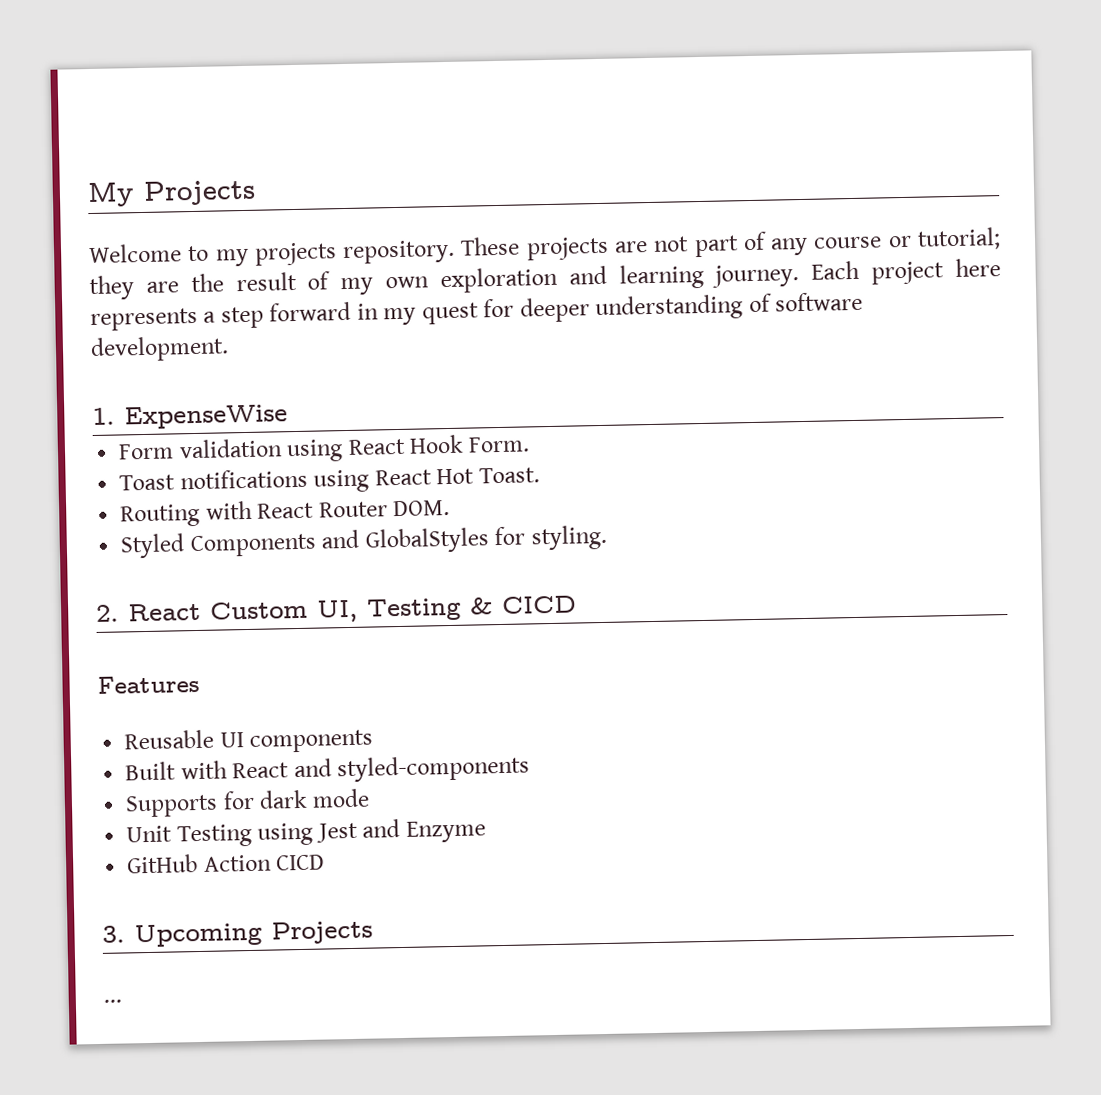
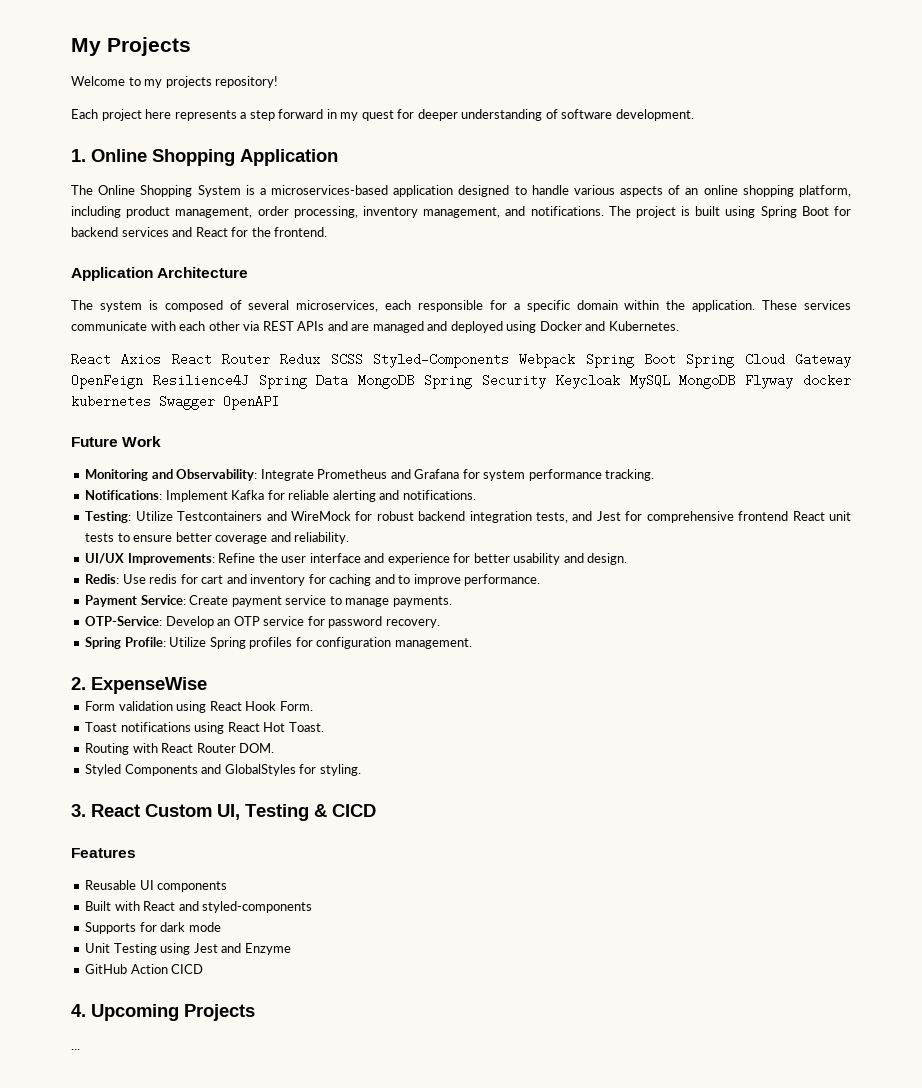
- Welcome to my projects repository. These projects are not part of any course or tutorial; they are the result of my own exploration and learning journey. Each project here represents a step forward in my quest for deeper understanding of software development.
+ Welcome to my projects repository!
+ Each project here represents a step forward in my quest for deeper understanding of software development.
- 1. ExpenseWise
+ 1. Online Shopping Application
+ The Online Shopping System is a microservices-based application designed to handle various aspects of an online shopping platform, including product management, order processing, inventory management, and notifications. The project is built using Spring Boot for backend services and React for the frontend.
+ Application Architecture
+ The system is composed of several microservices, each responsible for a specific domain within the application. These services communicate with each other via REST APIs and are managed and deployed using Docker and Kubernetes.
+ React Axios React Router Redux SCSS Styled-Components Webpack Spring Boot Spring Cloud Gateway OpenFeign Resilience4J Spring Data MongoDB Spring Security Keycloak MySQL MongoDB Flyway docker kubernetes Swagger OpenAPI
+ Future Work
+ Monitoring and Observability: Integrate Prometheus and Grafana for system performance tracking.
+ Notifications: Implement Kafka for reliable alerting and notifications.
+ Testing: Utilize Testcontainers and WireMock for robust backend integration tests, and Jest for comprehensive frontend React unit tests to ensure better coverage and reliability.
+ UI/UX Improvements: Refine the user interface and experience for better usability and design.
+ Redis: Use redis for cart and inventory for caching and to improve performance.
+ Payment Service: Create payment service to manage payments.
+ OTP-Service: Develop an OTP service for password recovery.
+ Spring Profile: Utilize Spring profiles for configuration management.
+ 2. ExpenseWise
- 2. React Custom UI, Testing & CICD
+ 3. React Custom UI, Testing & CICD
- 3. Upcoming Projects
+ 4. Upcoming Projects

